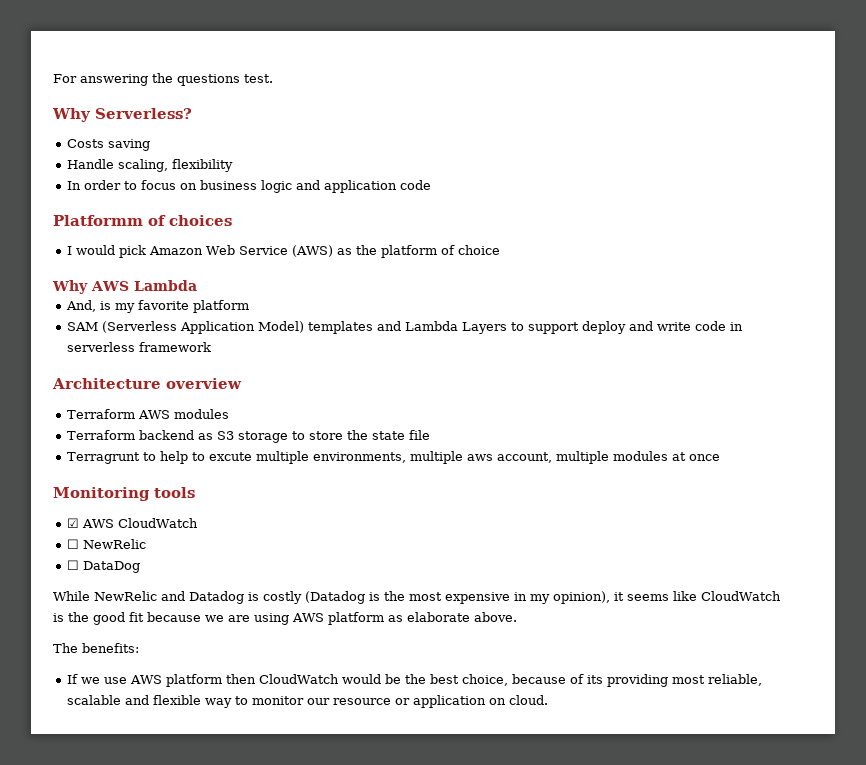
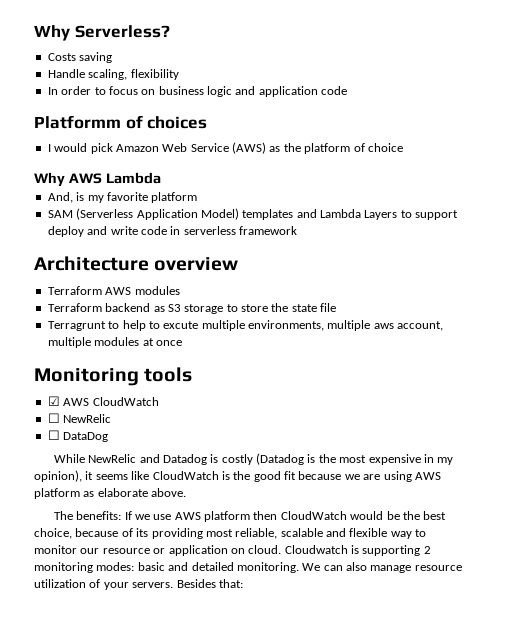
- For answering the questions test.
- The benefits:
- If we use AWS platform then CloudWatch would be the best choice, because of its providing most reliable, scalable and flexible way to monitor our resource or application on cloud.
+ The benefits: If we use AWS platform then CloudWatch would be the best choice, because of its providing most reliable, scalable and flexible way to monitor our resource or application on cloud.
+ Cloudwatch is supporting 2 monitoring modes: basic and detailed monitoring. We can also manage resource utilization of your servers. Besides that:

